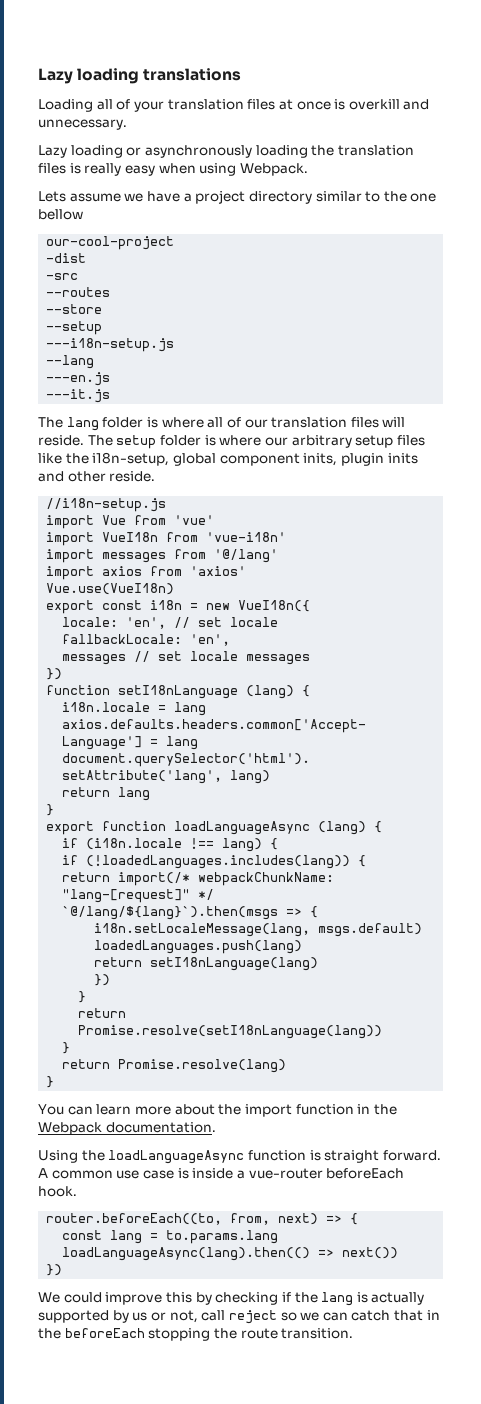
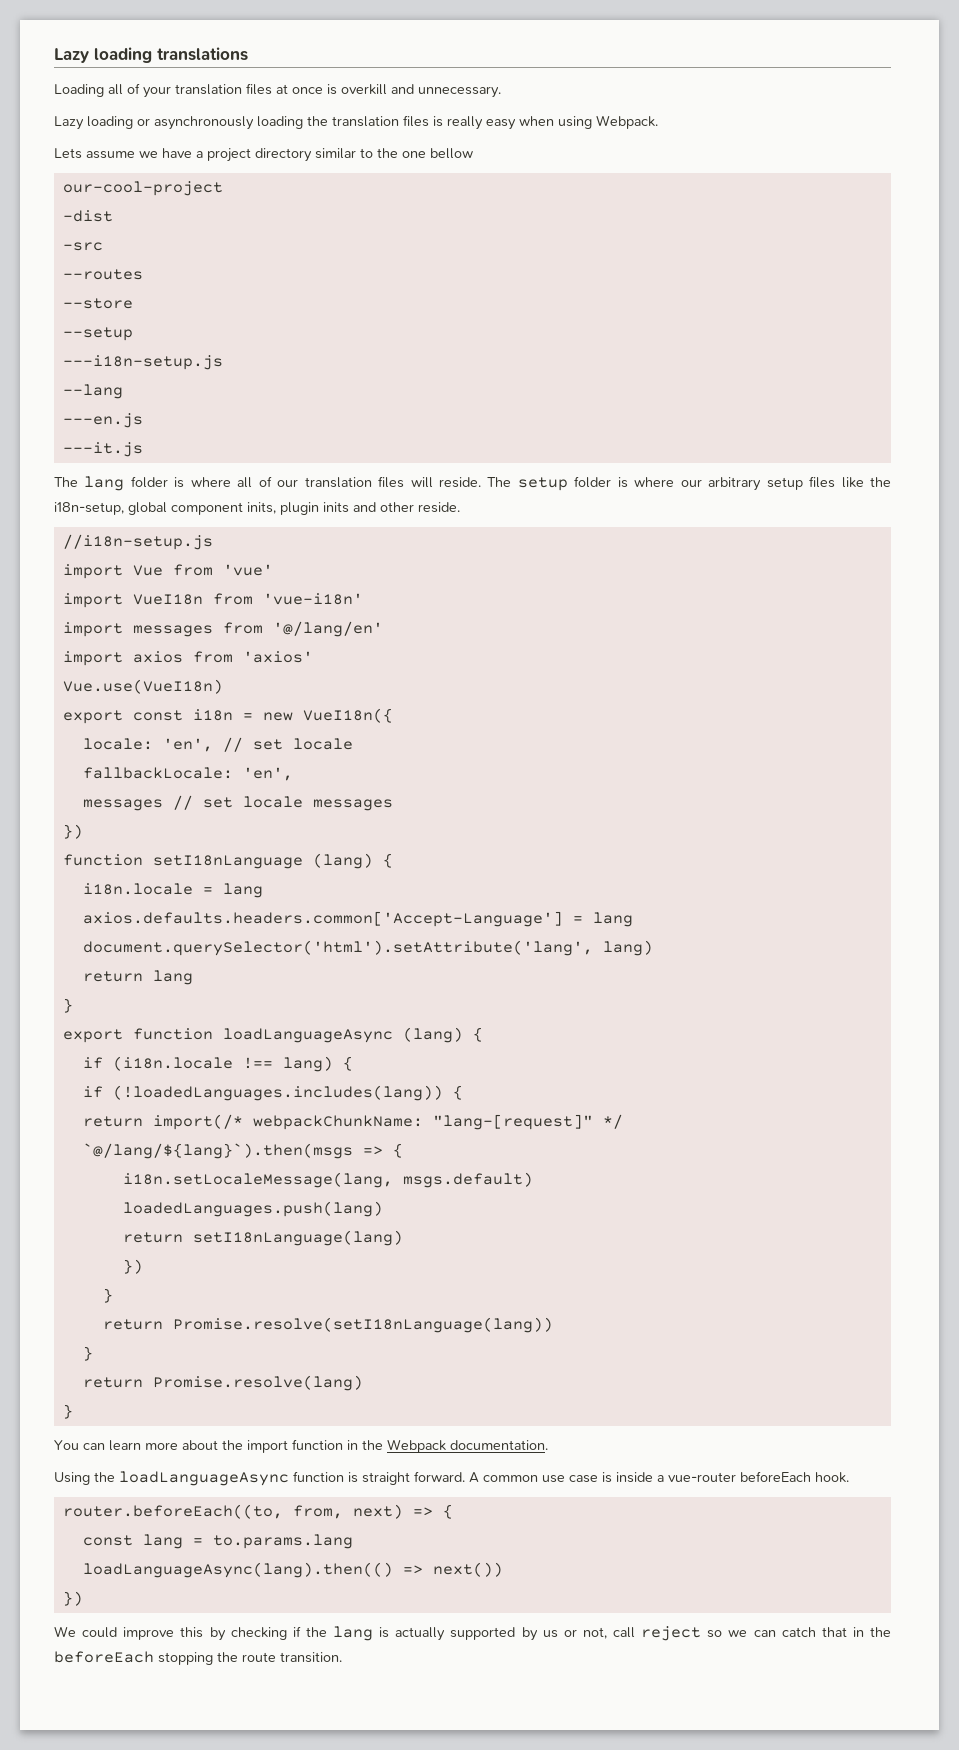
- import messages from '@/lang'
+ import messages from '@/lang/en'

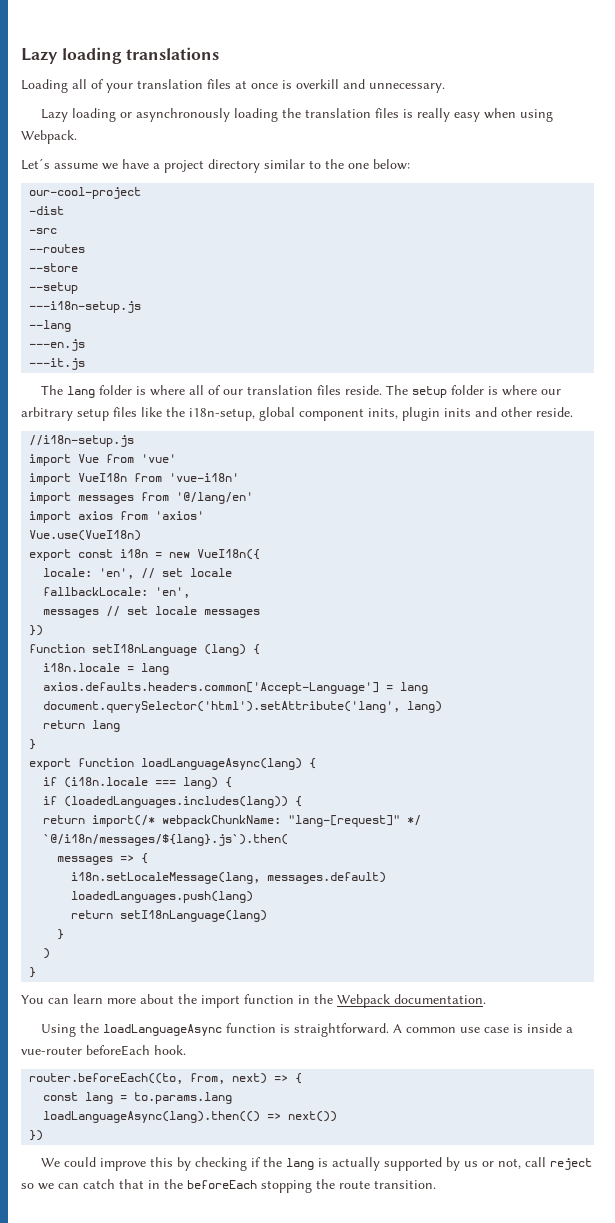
- Lets assume we have a project directory similar to the one bellow
+ Let´s assume we have a project directory similar to the one below:
- The lang folder is where all of our translation files will reside.
+ The lang folder is where all of our translation files reside.
- export function loadLanguageAsync (lang) {
+ export function loadLanguageAsync(lang) {
- if (i18n.locale !== lang) {
+ if (i18n.locale === lang) {
- if (!loadedLanguages.includes(lang)) {
+ if (loadedLanguages.includes(lang)) {
- return import(/* webpackChunkName: "lang-[request]" */ `@/lang/${lang}`).then(msgs => {
+ return import(/* webpackChunkName: "lang-[request]" */ `@/i18n/messages/${lang}.js`).then(
+ messages => {
- i18n.setLocaleMessage(lang, msgs.default)
+ i18n.setLocaleMessage(lang, messages.default)
  return setI18nLanguage(lang)
- })
  }
- return Promise.resolve(setI18nLanguage(lang))
- }
- return Promise.resolve(lang)
+ )
- Using the loadLanguageAsync function is straight forward.
+ Using the loadLanguageAsync function is straightforward.

